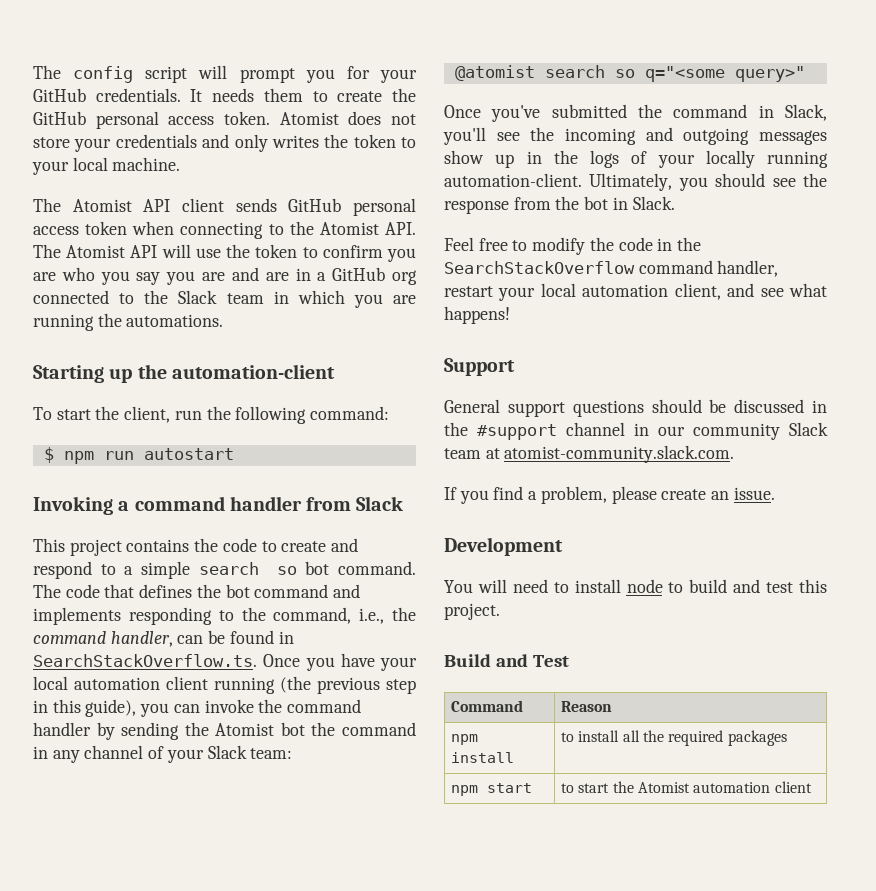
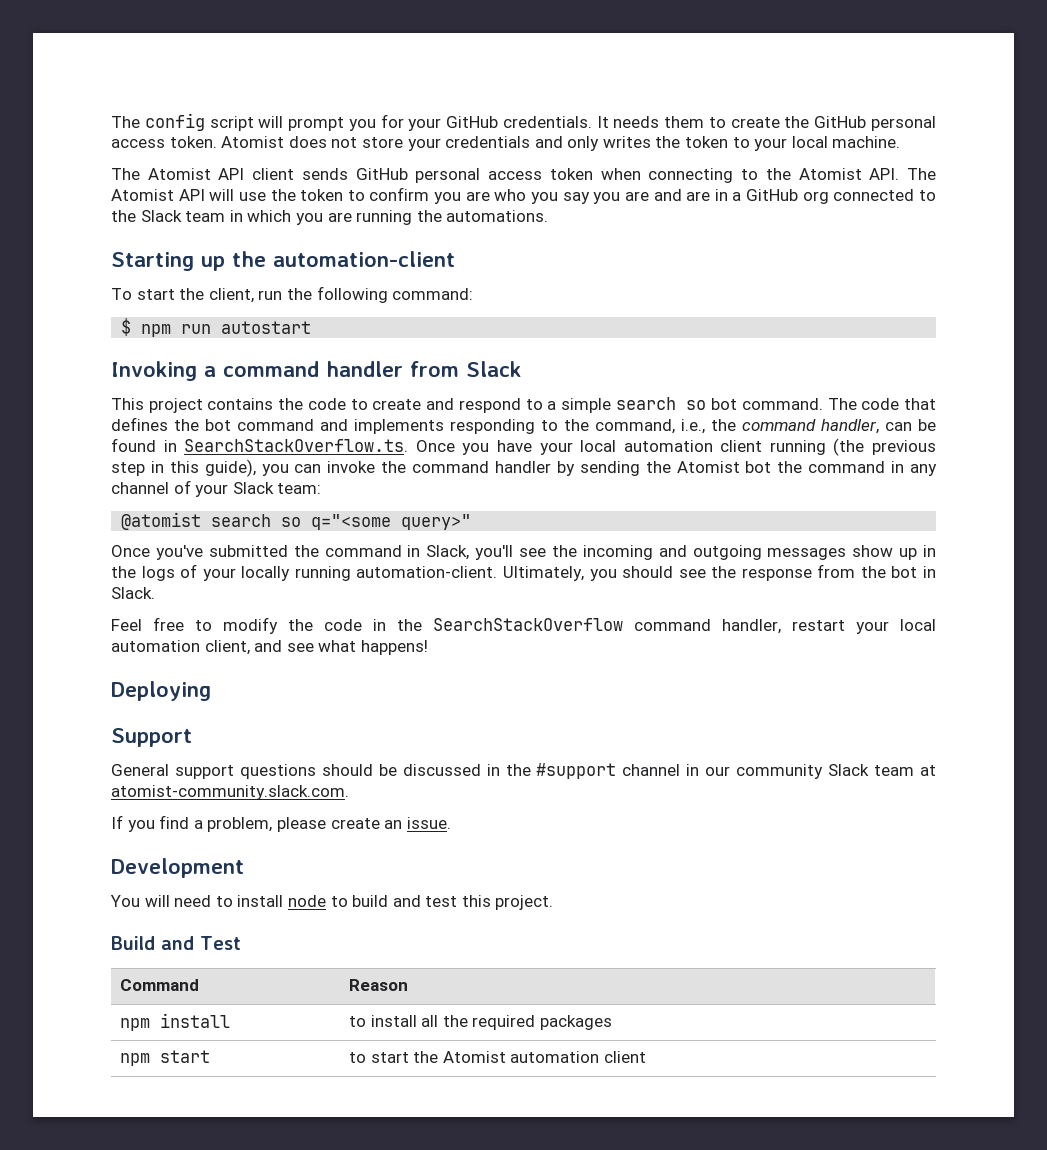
+ Deploying

